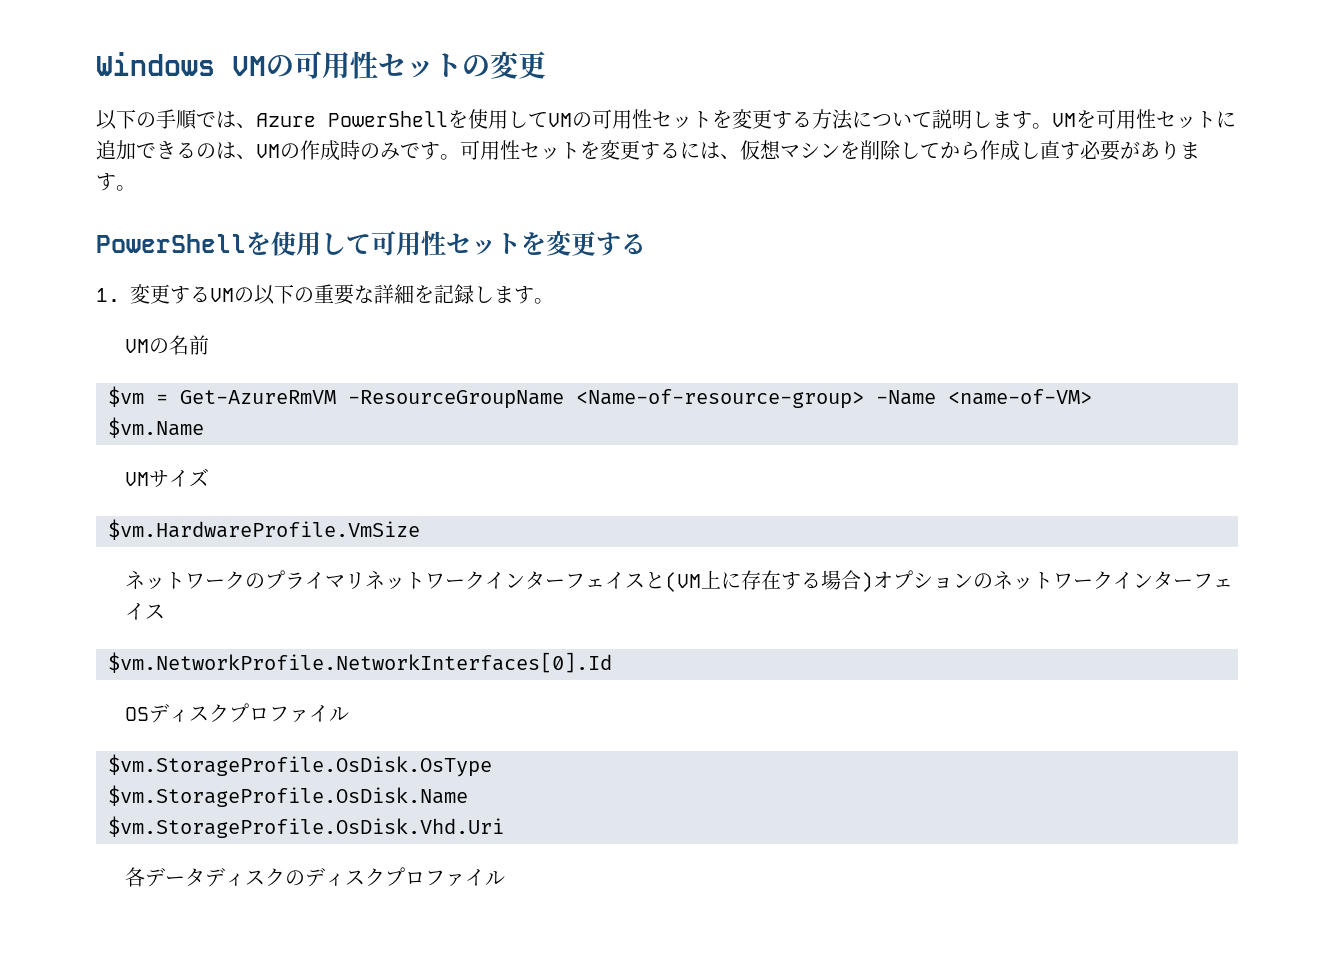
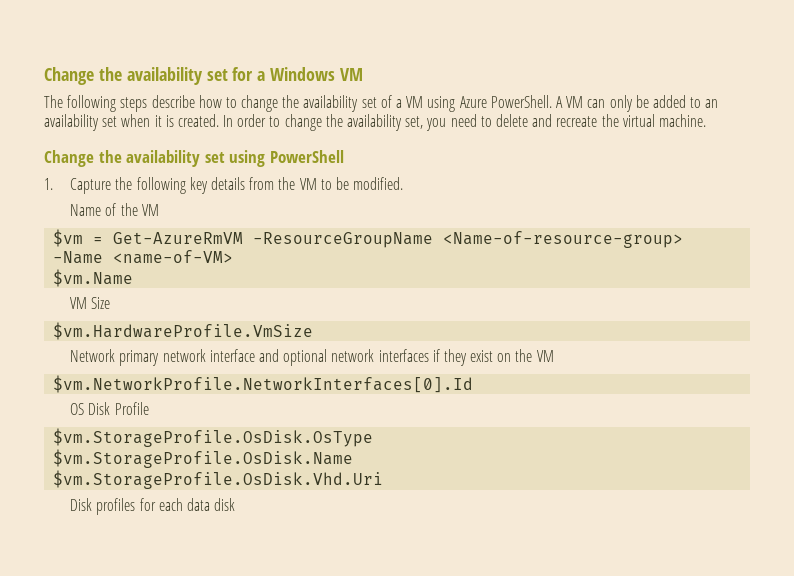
- Windows VMの可用性セットの変更
- 以下の手順では、Azure PowerShellを使用してVMの可用性セットを変更する方法について説明します。VMを可用性セットに追加できるのは、VMの作成時のみです。可用性セットを変更するには、仮想マシンを削除してから作成し直す必要があります。
- PowerShellを使用して可用性セットを変更する
- 1.変更するVMの以下の重要な詳細を記録します。
- VMの名前
+ Change the availability set for a Windows VM
+ The following steps describe how to change the availability set of a VM using Azure PowerShell. A VM can only be added to an availability set when it is created. In order to change the availability set, you need to delete and recreate the virtual machine.
+ Change the availability set using PowerShell
+ 1. Capture the following key details from the VM to be modified.
+ Name of the VM
- VMサイズ
+ VM Size
- ネットワークのプライマリネットワークインターフェイスと(VM上に存在する場合)オプションのネットワークインターフェイス
+ Network primary network interface and optional network interfaces if they exist on the VM
  $vm.NetworkProfile.NetworkInterfaces[0].Id
- OSディスクプロファイル
+ OS Disk Profile
  $vm.StorageProfile.OsDisk.OsType
  $vm.StorageProfile.OsDisk.Name
  $vm.StorageProfile.OsDisk.Vhd.Uri
- 各データディスクのディスクプロファイル
+ Disk profiles for each data disk

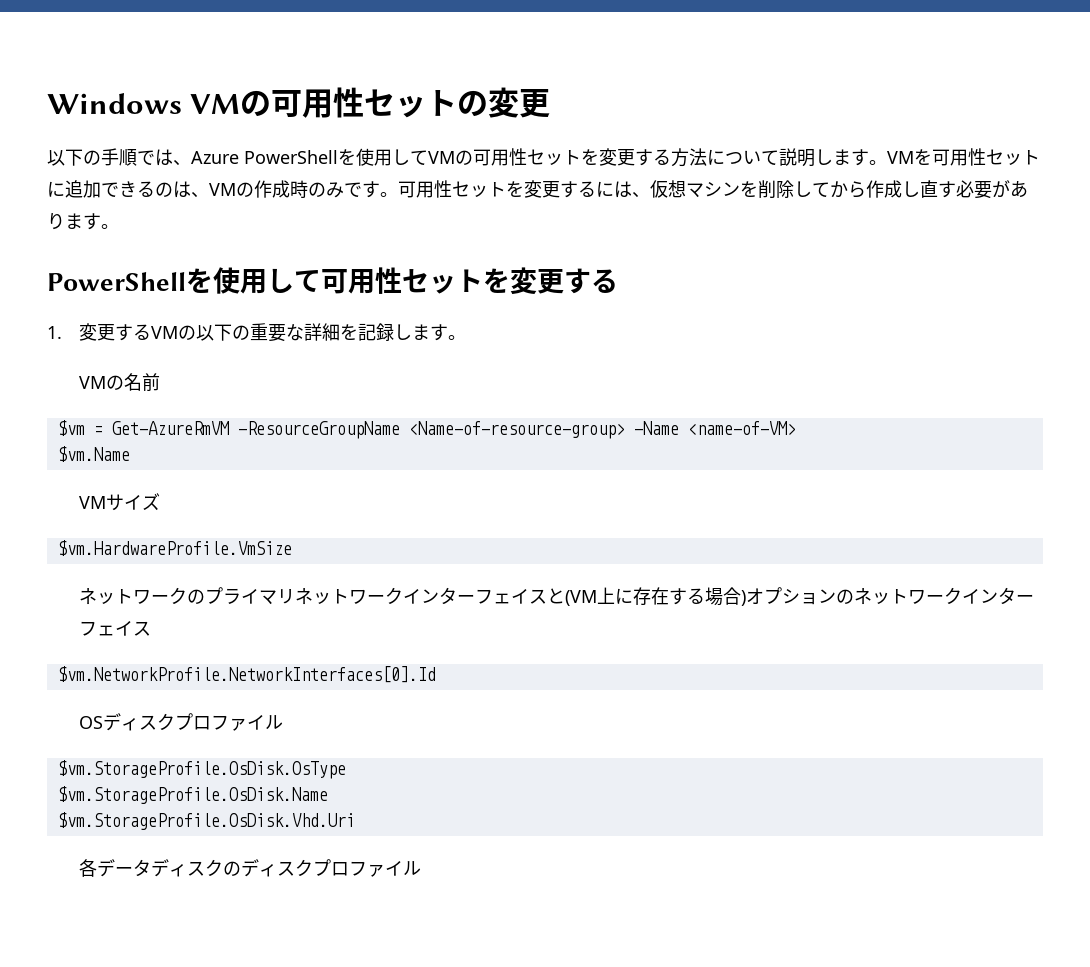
- Change the availability set for a Windows VM
- The following steps describe how to change the availability set of a VM using Azure PowerShell. A VM can only be added to an availability set when it is created. In order to change the availability set, you need to delete and recreate the virtual machine.
- Change the availability set using PowerShell
- 1. Capture the following key details from the VM to be modified.
- Name of the VM
+ Windows VMの可用性セットの変更
+ 以下の手順では、Azure PowerShellを使用してVMの可用性セットを変更する方法について説明します。VMを可用性セットに追加できるのは、VMの作成時のみです。可用性セットを変更するには、仮想マシンを削除してから作成し直す必要があります。
+ PowerShellを使用して可用性セットを変更する
+ 1.変更するVMの以下の重要な詳細を記録します。
+ VMの名前
- VM Size
+ VMサイズ
- Network primary network interface and optional network interfaces if they exist on the VM
+ ネットワークのプライマリネットワークインターフェイスと(VM上に存在する場合)オプションのネットワークインターフェイス
  $vm.NetworkProfile.NetworkInterfaces[0].Id
- OS Disk Profile
+ OSディスクプロファイル
  $vm.StorageProfile.OsDisk.OsType
  $vm.StorageProfile.OsDisk.Name
  $vm.StorageProfile.OsDisk.Vhd.Uri
- Disk profiles for each data disk
+ 各データディスクのディスクプロファイル

